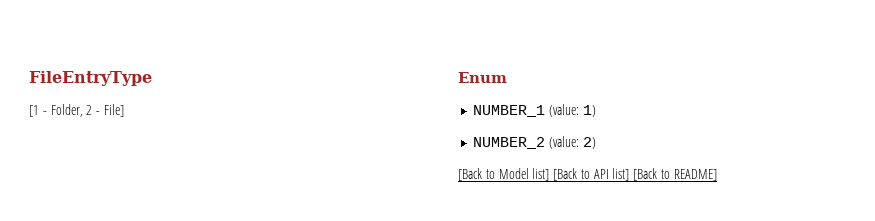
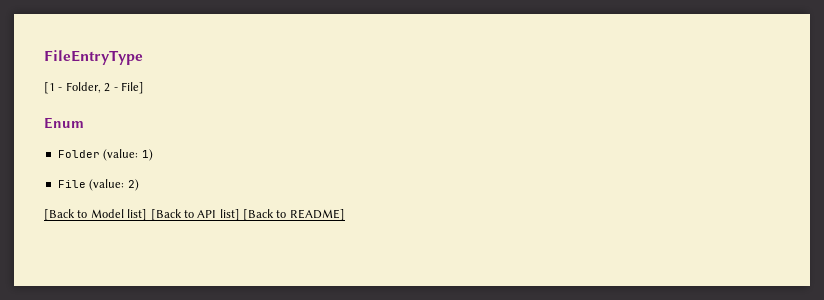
- NUMBER_1 (value: 1)
+ Folder (value: 1)
- NUMBER_2 (value: 2)
+ File (value: 2)

